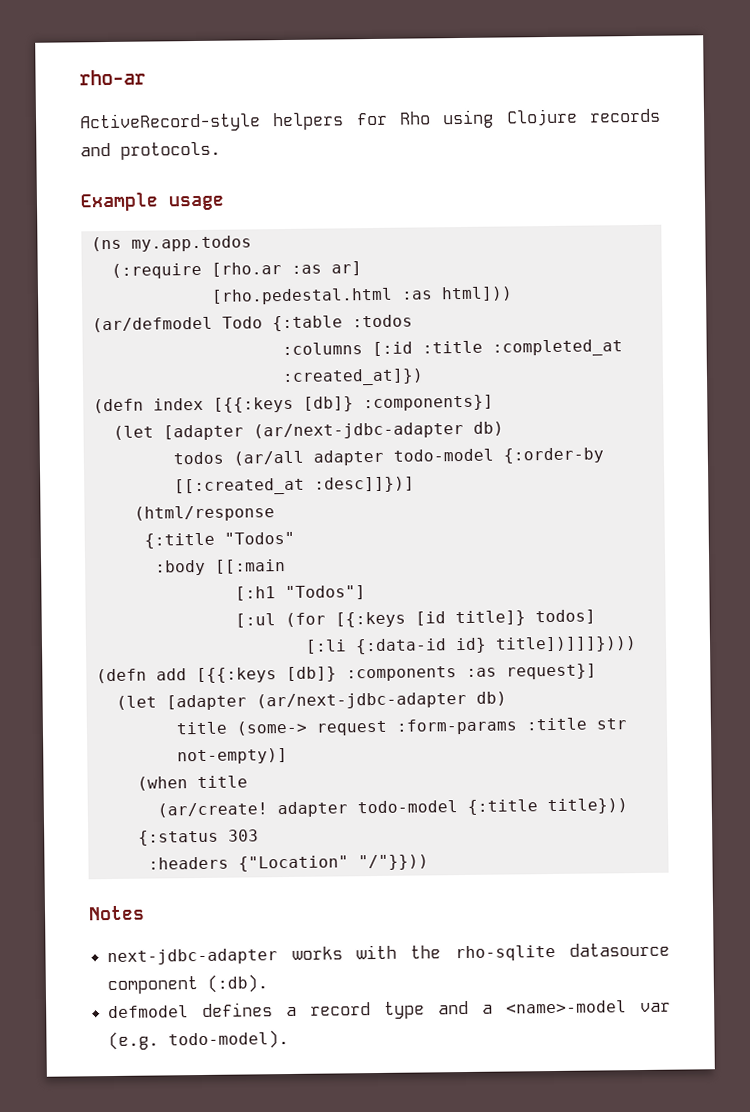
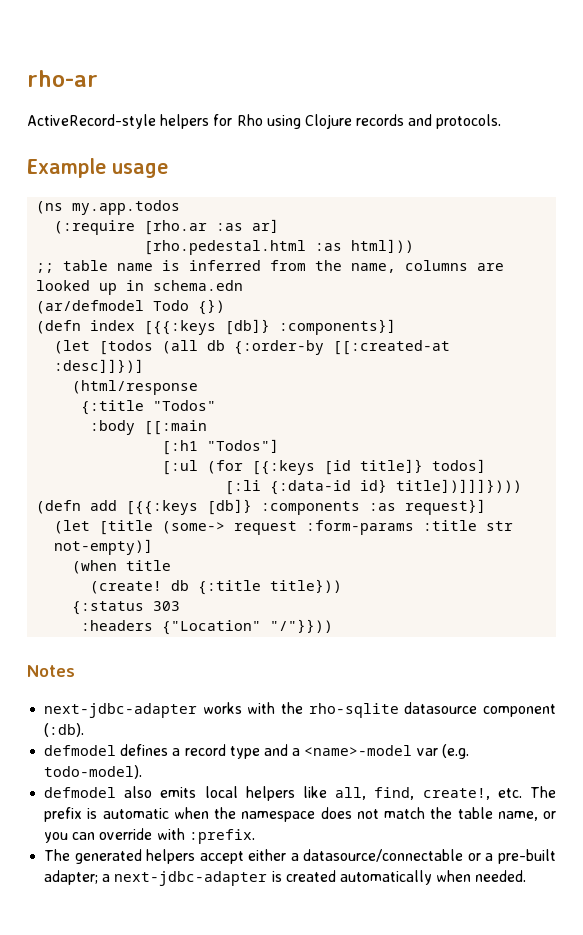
- (ar/defmodel Todo {:table :todos
- :columns [:id :title :completed_at :created_at]})
+ ;; table name is inferred from the name, columns are looked up in schema.edn
+ (ar/defmodel Todo {})
  (defn index [{{:keys [db]} :components}]
- (let [adapter (ar/next-jdbc-adapter db)
- todos (ar/all adapter todo-model {:order-by [[:created_at :desc]]})]
+ (let [todos (all db {:order-by [[:created-at :desc]]})]
  (defn add [{{:keys [db]} :components :as request}]
- (let [adapter (ar/next-jdbc-adapter db)
- title (some-> request :form-params :title str not-empty)]
+ (let [title (some-> request :form-params :title str not-empty)]
- (ar/create! adapter todo-model {:title title}))
+ (create! db {:title title}))
+ defmodel also emits local helpers like all, find, create!, etc. The prefix is automatic when the namespace does not match the table name, or you can override with :prefix.
+ The generated helpers accept either a datasource/connectable or a pre-built adapter; a next-jdbc-adapter is created automatically when needed.

